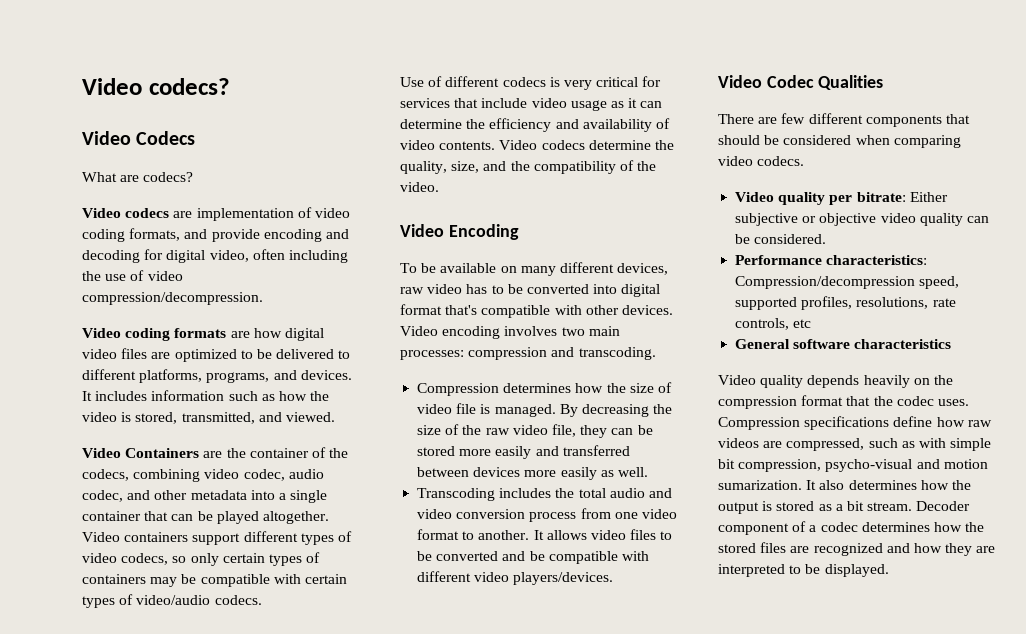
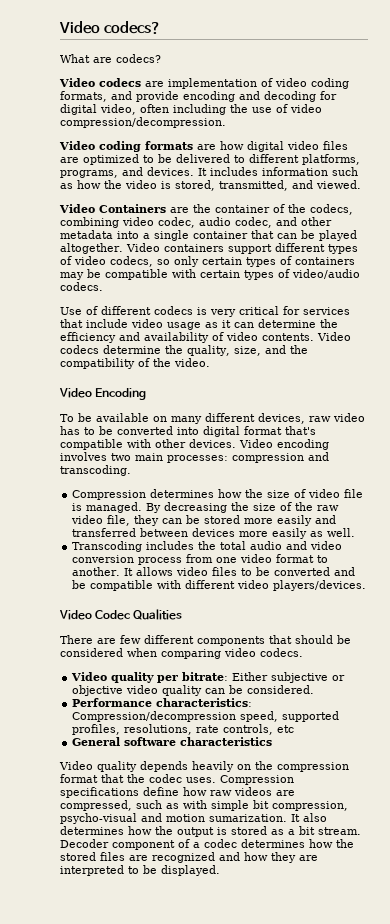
- Video Codecs

